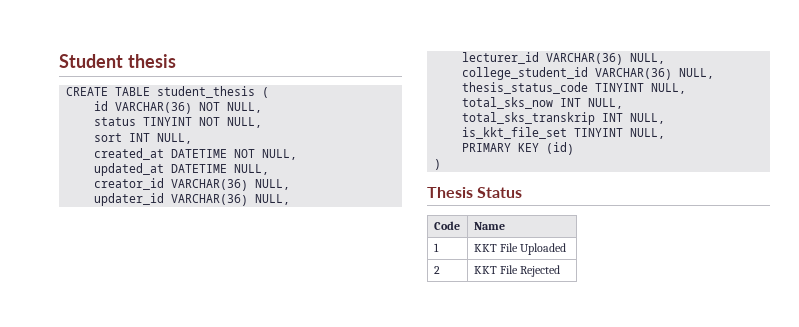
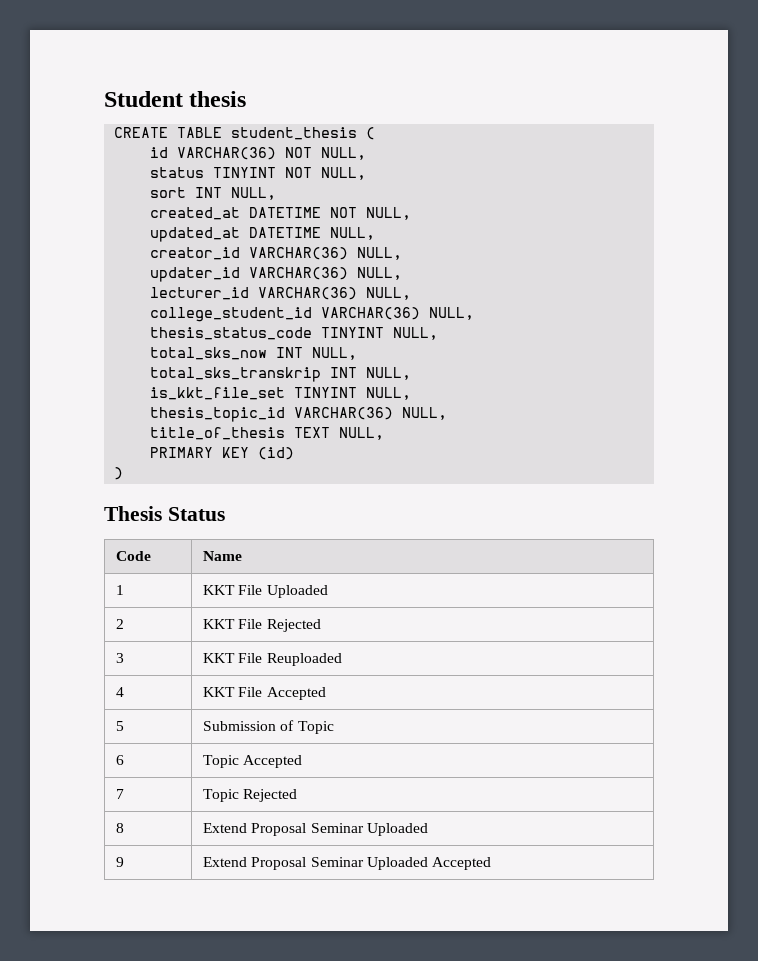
+ thesis_topic_id VARCHAR(36) NULL,
+ title_of_thesis TEXT NULL,
+ 3 | KKT File Reuploaded
+ 4 | KKT File Accepted
+ 5 | Submission of Topic
+ 6 | Topic Accepted
+ 7 | Topic Rejected
+ 8 | Extend Proposal Seminar Uploaded
+ 9 | Extend Proposal Seminar Uploaded Accepted

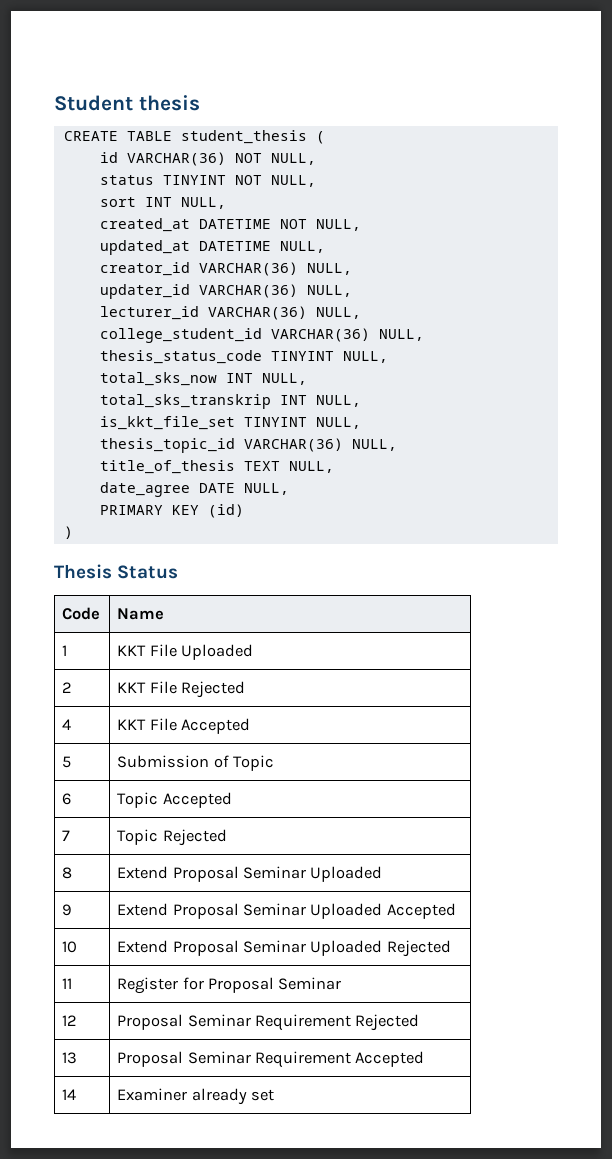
+ date_agree DATE NULL,
- 3 | KKT File Reuploaded
+ 10 | Extend Proposal Seminar Uploaded Rejected
+ 11 | Register for Proposal Seminar
+ 12 | Proposal Seminar Requirement Rejected
+ 13 | Proposal Seminar Requirement Accepted
+ 14 | Examiner already set

